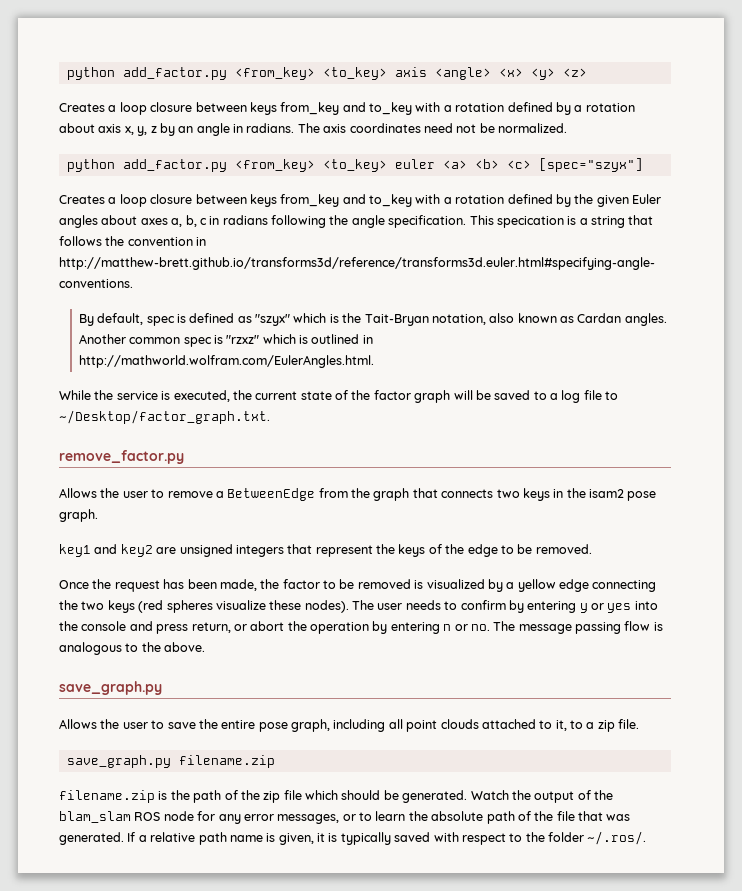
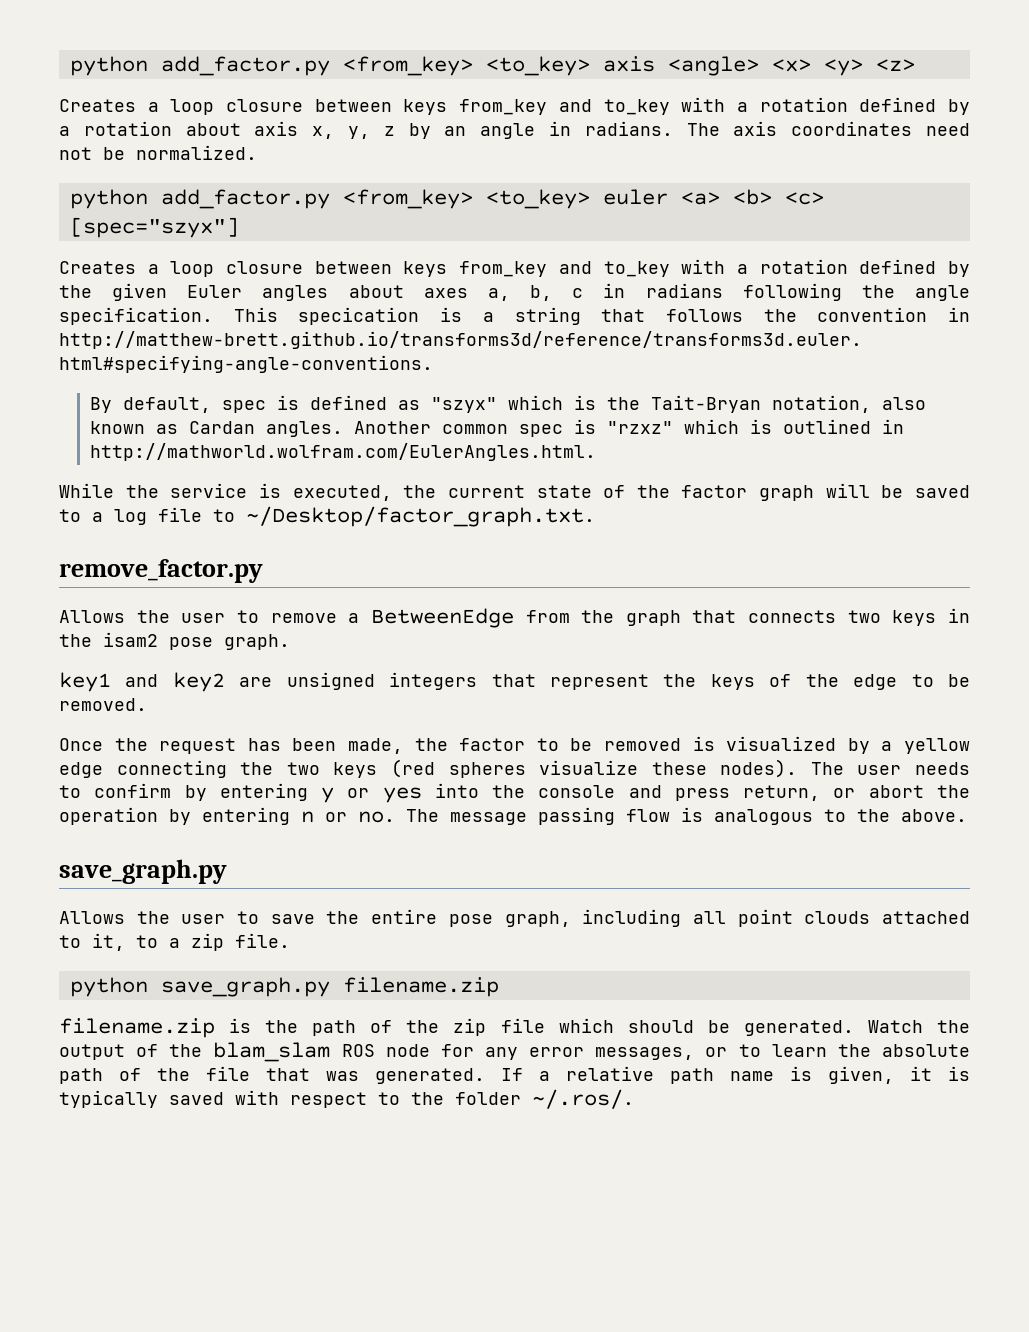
- save_graph.py filename.zip
+ python save_graph.py filename.zip

